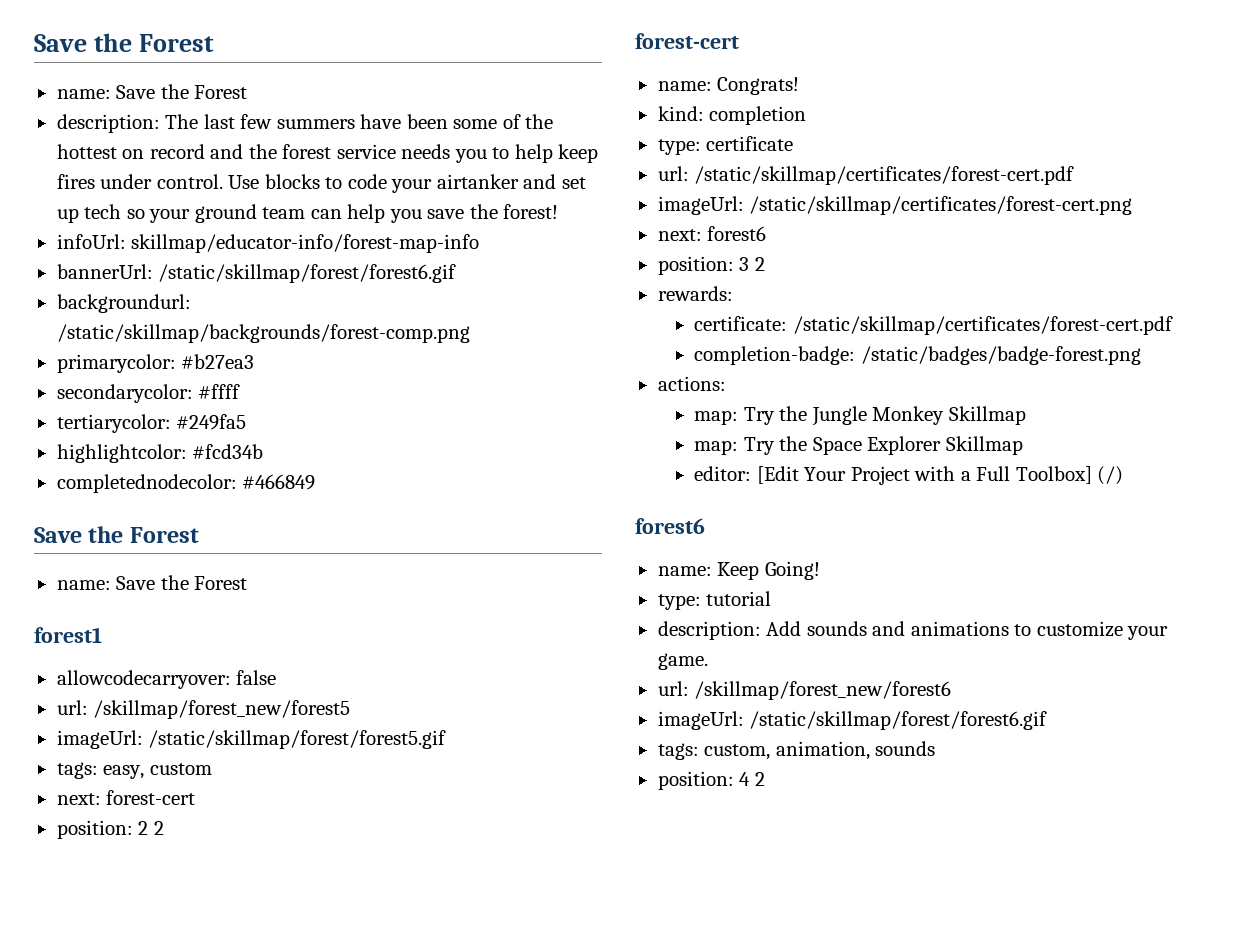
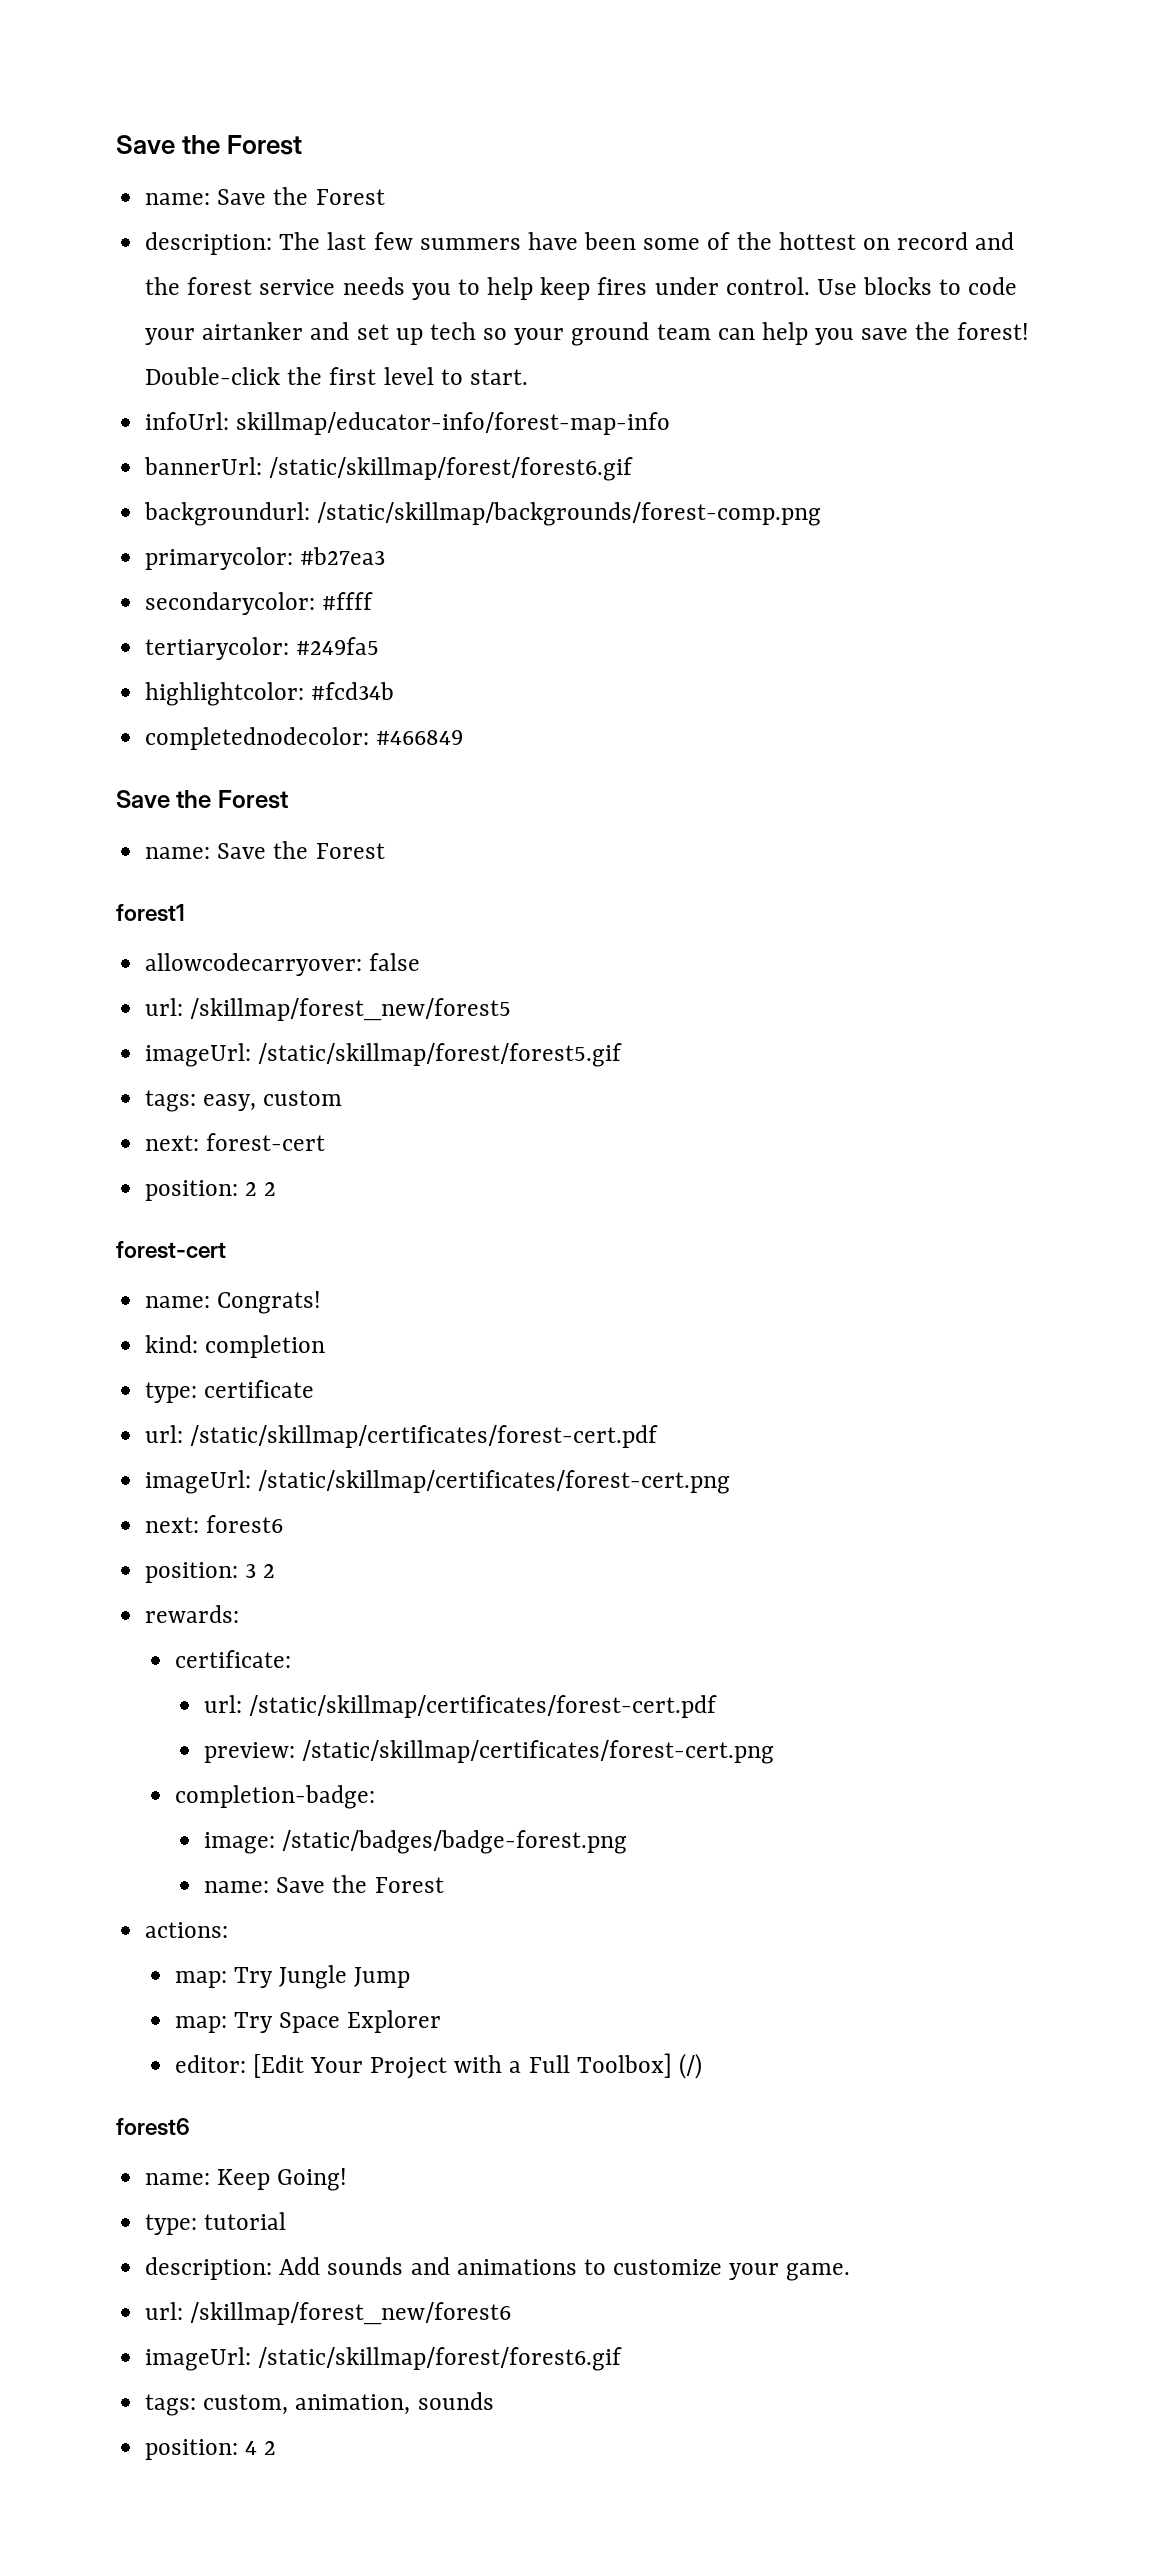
+ Double-click the first level to start.
- certificate: /static/skillmap/certificates/forest-cert.pdf
+ certificate:
+ url: /static/skillmap/certificates/forest-cert.pdf
+ preview: /static/skillmap/certificates/forest-cert.png
- completion-badge: /static/badges/badge-forest.png
+ completion-badge:
+ image: /static/badges/badge-forest.png
+ name: Save the Forest
- map: Try the Jungle Monkey Skillmap
- map: Try the Space Explorer Skillmap
+ map: Try Jungle Jump
+ map: Try Space Explorer

